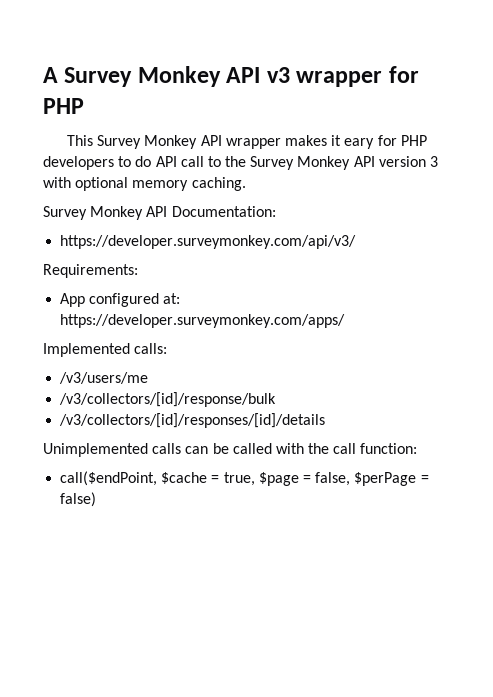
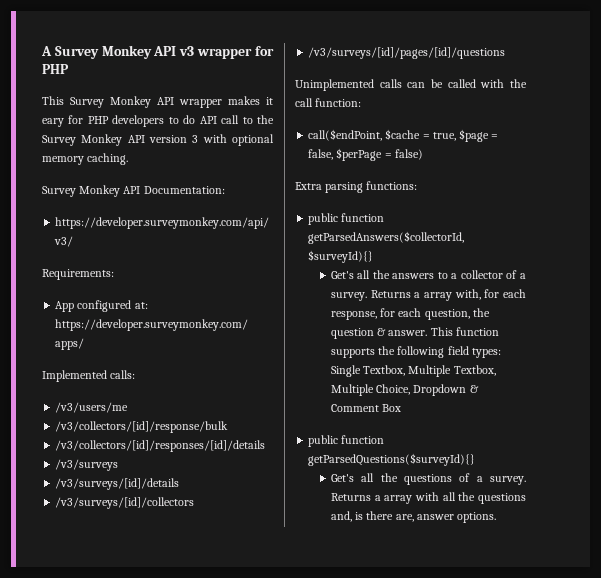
+ /v3/surveys
+ /v3/surveys/[id]/details
+ /v3/surveys/[id]/collectors
+ /v3/surveys/[id]/pages/[id]/questions
+ Extra parsing functions:
+ public function getParsedAnswers($collectorId, $surveyId){}
+ Get's all the answers to a collector of a survey. Returns a array with, for each response, for each question, the question & answer. This function supports the following field types: Single Textbox, Multiple Textbox, Multiple Choice, Dropdown & Comment Box
+ public function getParsedQuestions($surveyId){}
+ Get's all the questions of a survey. Returns a array with all the questions and, is there are, answer options.

